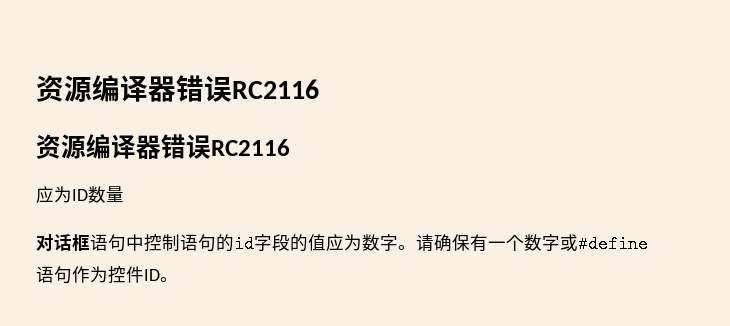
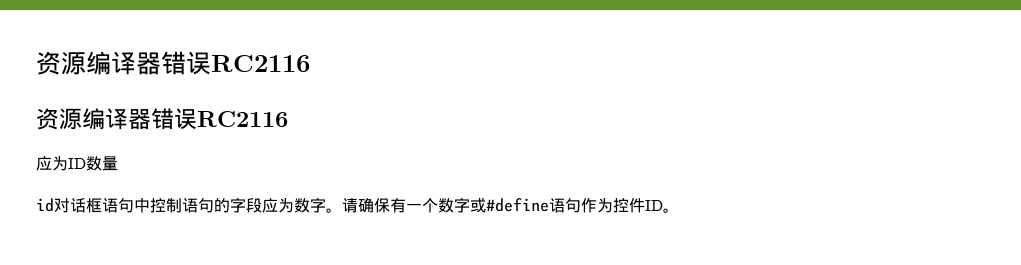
- 对话框语句中控制语句的id字段的值应为数字。
+ id对话框语句中控制语句的字段应为数字。

